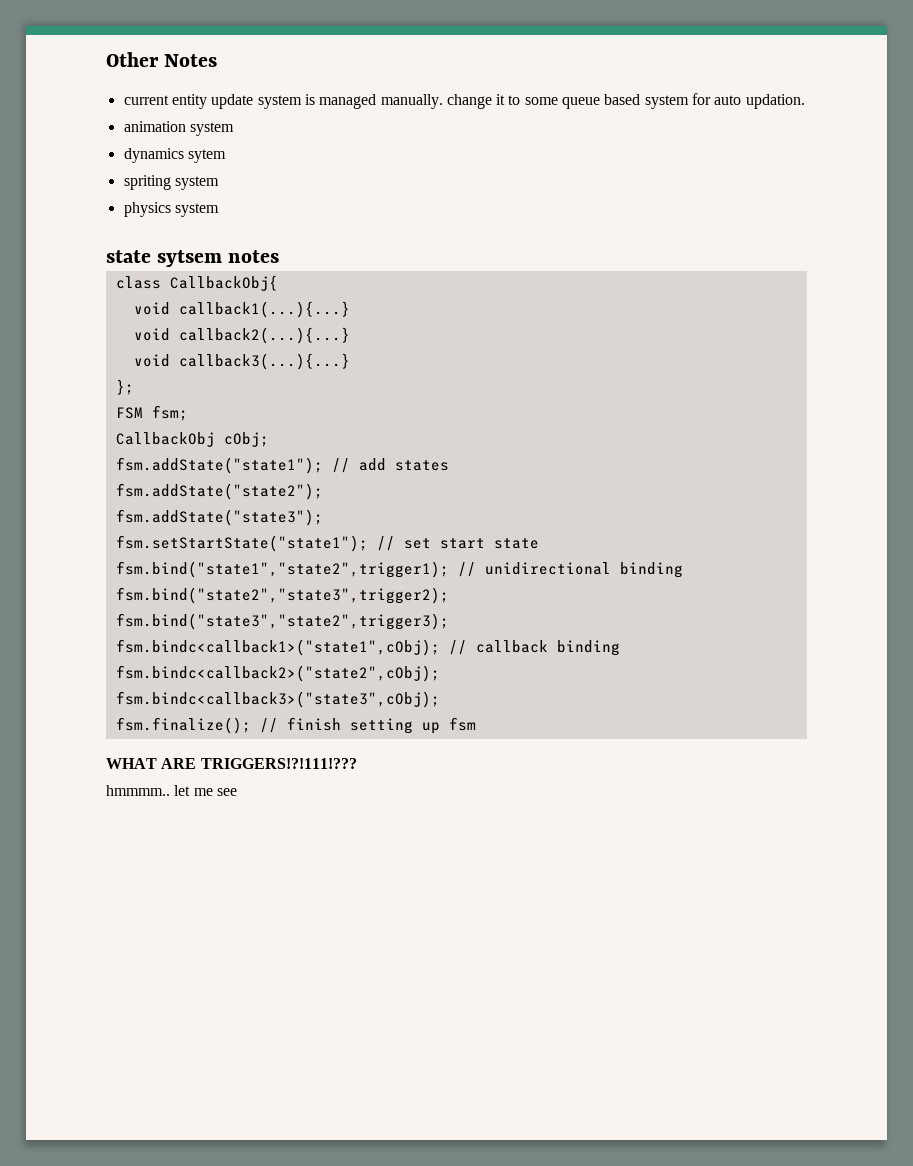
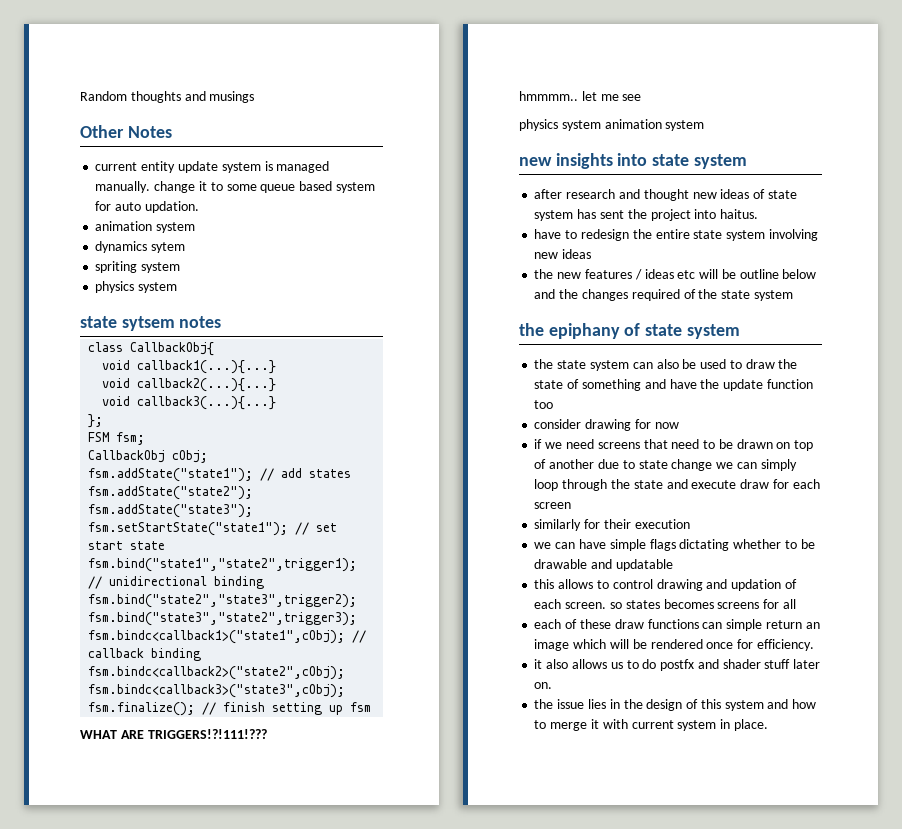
+ Random thoughts and musings
+ physics system animation system
+ new insights into state system
+ after research and thought new ideas of state system has sent the project into haitus.
+ have to redesign the entire state system involving new ideas
+ the new features / ideas etc will be outline below and the changes required of the state system
+ the epiphany of state system
+ the state system can also be used to draw the state of something and have the update function too
+ consider drawing for now
+ if we need screens that need to be drawn on top of another due to state change we can simply loop through the state and execute draw for each screen
+ similarly for their execution
+ we can have simple flags dictating whether to be drawable and updatable
+ this allows to control drawing and updation of each screen. so states becomes screens for all
+ each of these draw functions can simple return an image which will be rendered once for efficiency.
+ it also allows us to do postfx and shader stuff later on.
+ the issue lies in the design of this system and how to merge it with current system in place.

